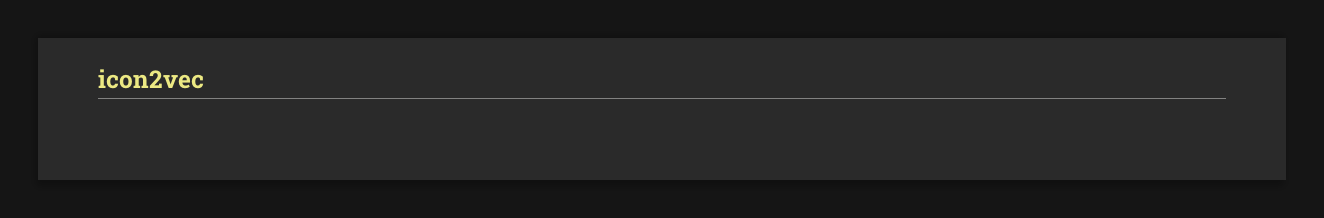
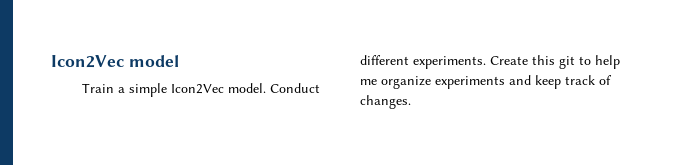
- icon2vec
+ Icon2Vec model
+ Train a simple Icon2Vec model. Conduct different experiments. Create this git to help me organize experiments and keep track of changes.

